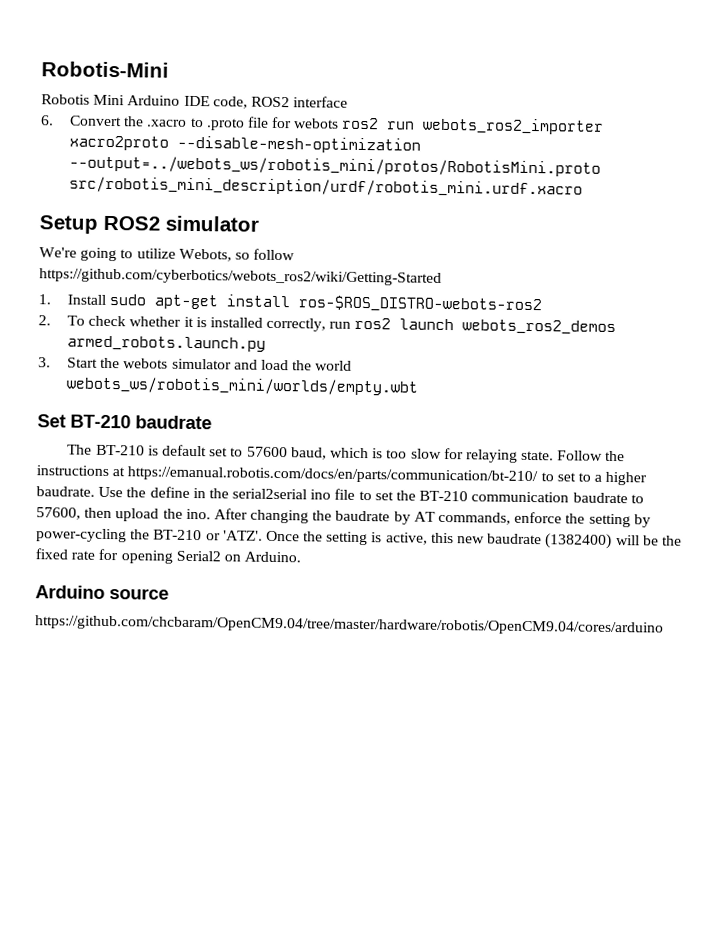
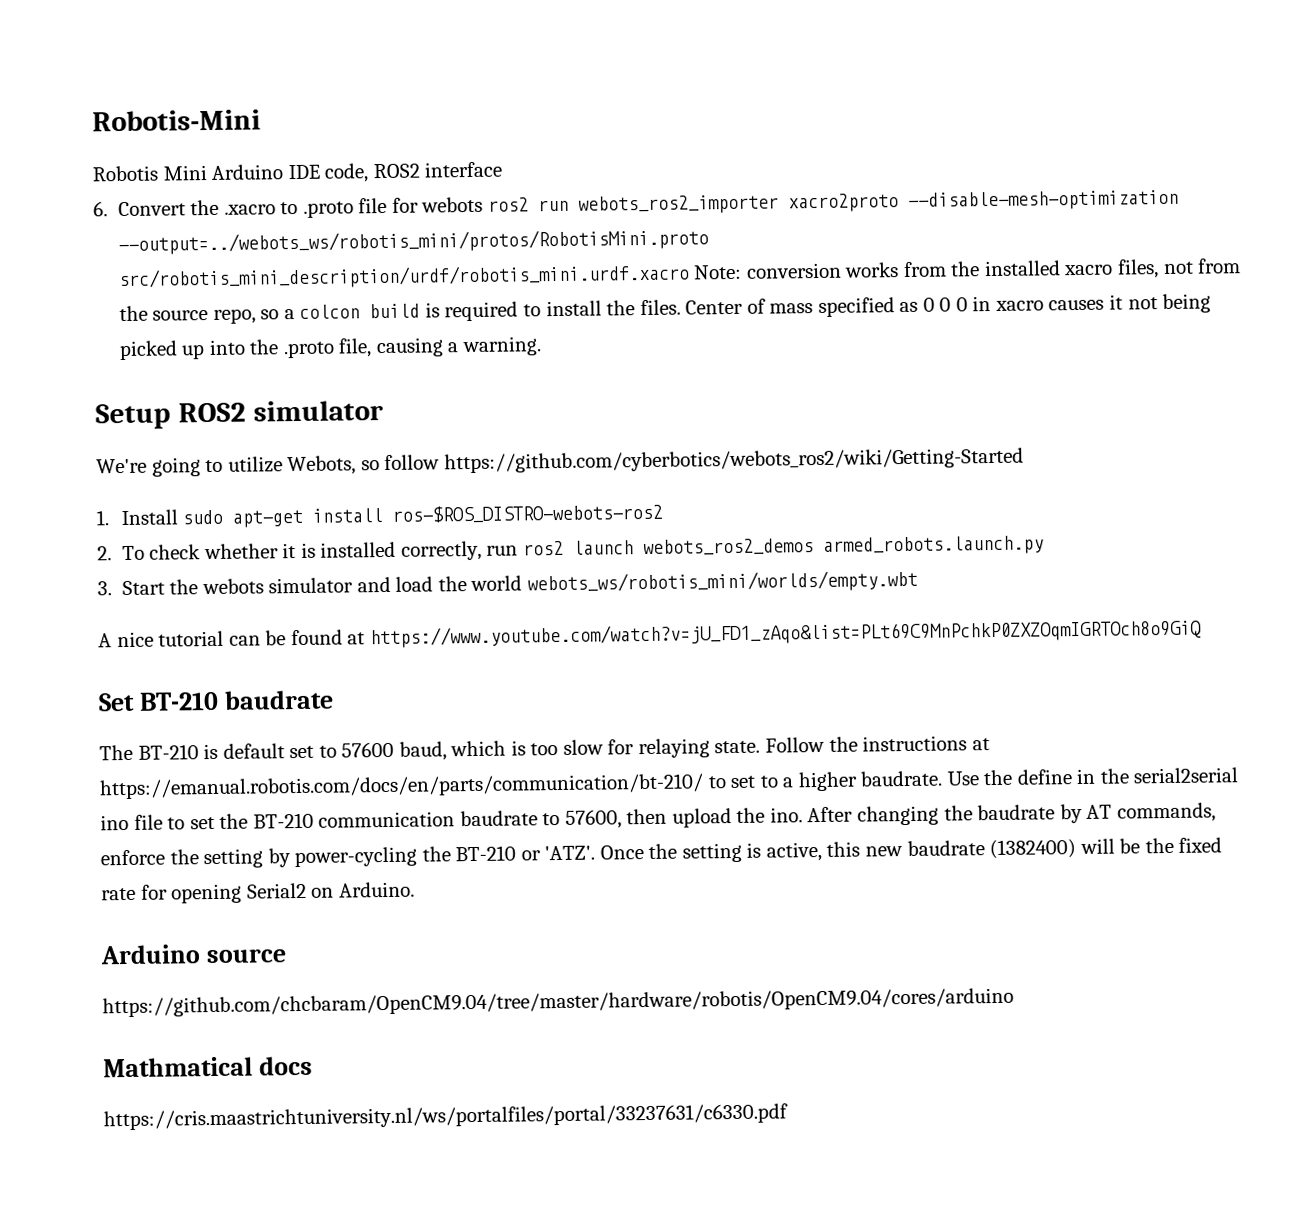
- 6. Convert the .xacro to .proto file for webots ros2 run webots_ros2_importer xacro2proto --disable-mesh-optimization --output=../webots_ws/robotis_mini/protos/RobotisMini.proto src/robotis_mini_description/urdf/robotis_mini.urdf.xacro
+ 6. Convert the .xacro to .proto file for webots ros2 run webots_ros2_importer xacro2proto --disable-mesh-optimization --output=../webots_ws/robotis_mini/protos/RobotisMini.proto src/robotis_mini_description/urdf/robotis_mini.urdf.xacro Note: conversion works from the installed xacro files, not from the source repo, so a colcon build is required to install the files. Center of mass specified as 0 0 0 in xacro causes it not being picked up into the .proto file, causing a warning.
+ A nice tutorial can be found at https://www.youtube.com/watch?v=jU_FD1_zAqo&list=PLt69C9MnPchkP0ZXZOqmIGRTOch8o9GiQ
+ Mathmatical docs
+ https://cris.maastrichtuniversity.nl/ws/portalfiles/portal/33237631/c6330.pdf

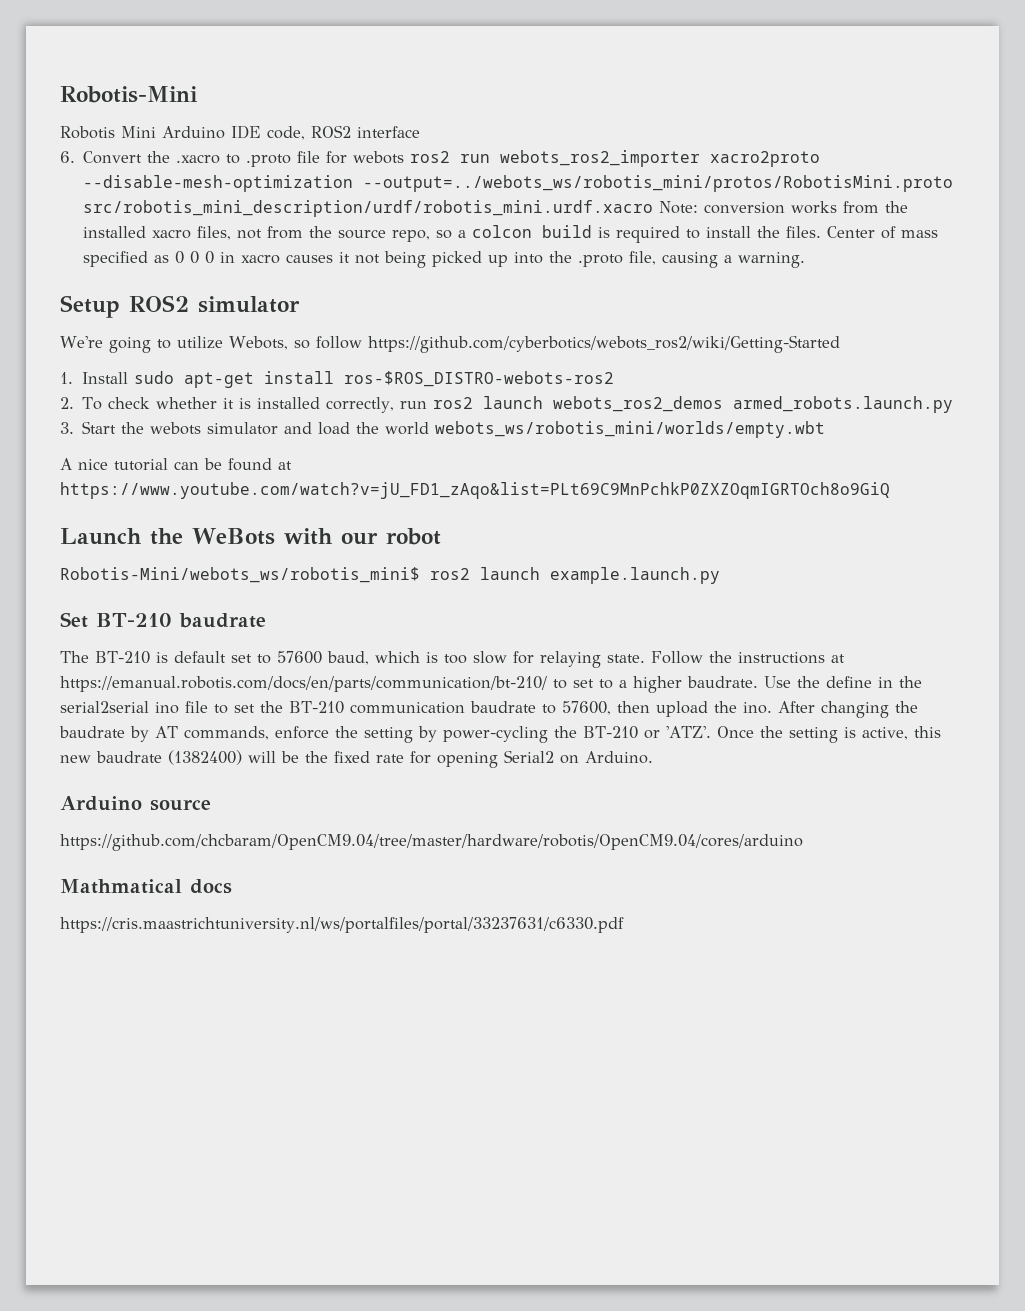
+ Launch the WeBots with our robot
+ Robotis-Mini/webots_ws/robotis_mini$ ros2 launch example.launch.py

